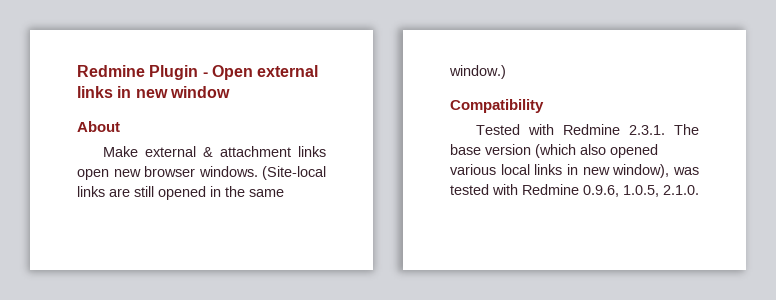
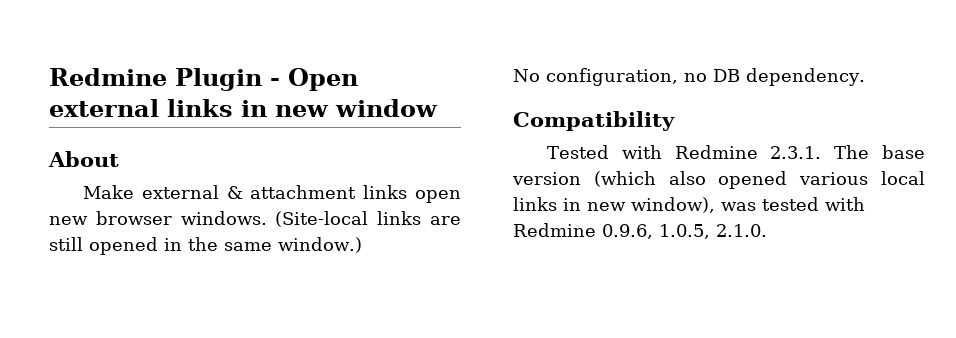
+ No configuration, no DB dependency.

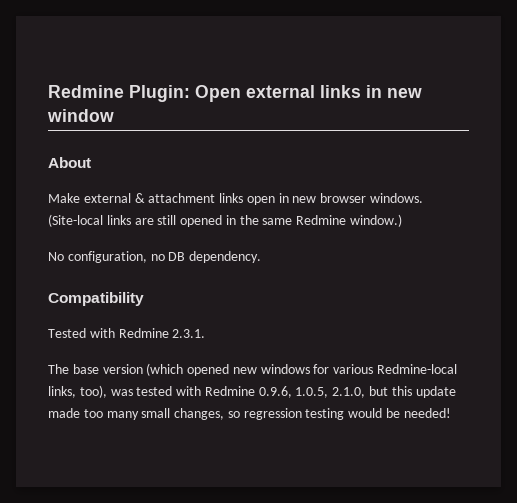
- Redmine Plugin - Open external links in new window
+ Redmine Plugin: Open external links in new window
- Make external & attachment links open new browser windows.
+ Make external & attachment links open in new browser windows.
- (Site-local links are still opened in the same window.)
+ (Site-local links are still opened in the same Redmine window.)
- Tested with Redmine 2.3.1. The base version (which also opened various local links in new window), was tested with Redmine 0.9.6, 1.0.5, 2.1.0.
+ Tested with Redmine 2.3.1.
+ The base version (which opened new windows for various Redmine-local links, too), was tested with Redmine 0.9.6, 1.0.5, 2.1.0, but this update made too many small changes, so regression testing would be needed!

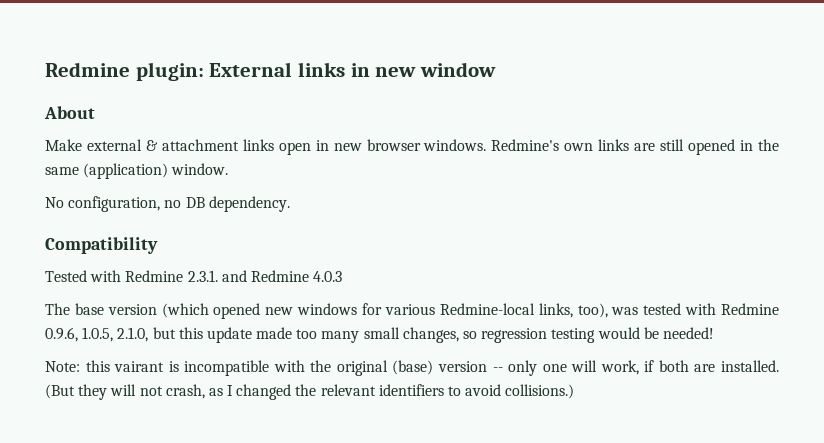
- Redmine Plugin: Open external links in new window
+ Redmine plugin: External links in new window
- (Site-local links are still opened in the same Redmine window.)
+ Redmine's own links are still opened in the same (application) window.
- Tested with Redmine 2.3.1.
+ Tested with Redmine 2.3.1. and Redmine 4.0.3
+ Note: this vairant is incompatible with the original (base) version -- only one will work, if both are installed. (But they will not crash, as I changed the relevant identifiers to avoid collisions.)

